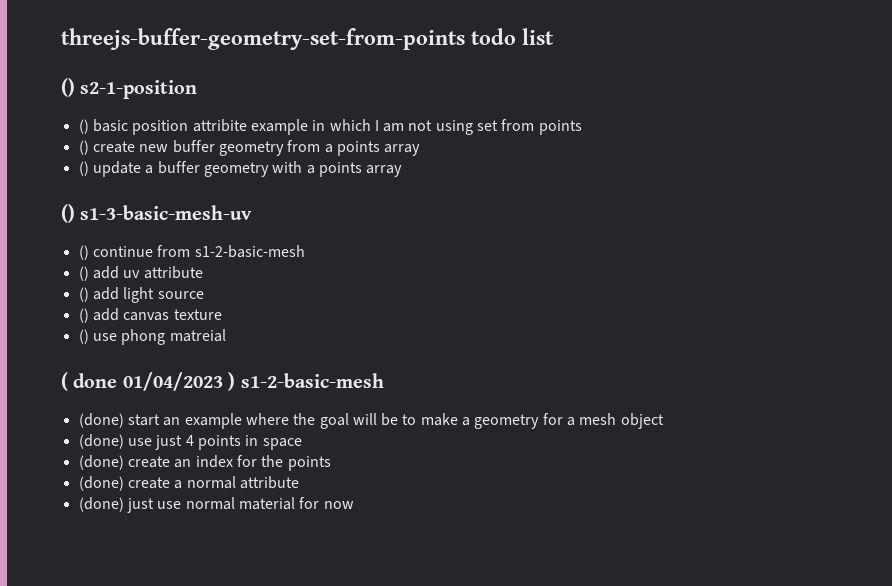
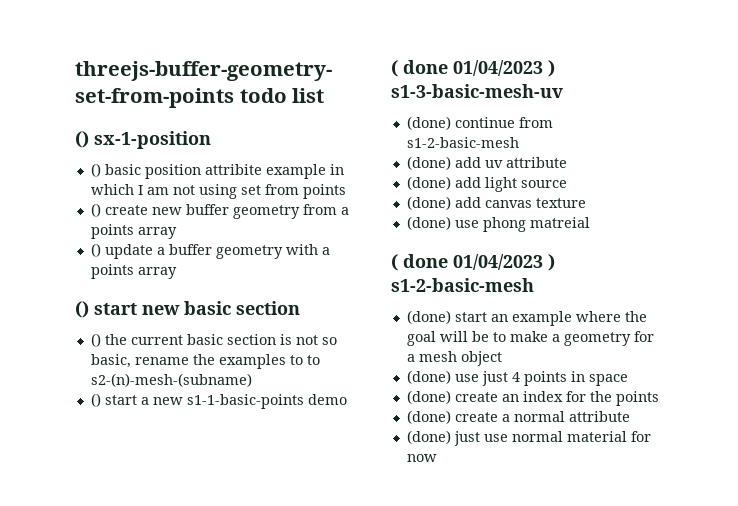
- () s2-1-position
+ () sx-1-position
- () s1-3-basic-mesh-uv
+ () start new basic section
+ () the current basic section is not so basic, rename the examples to to s2-(n)-mesh-(subname)
+ () start a new s1-1-basic-points demo
+ ( done 01/04/2023 ) s1-3-basic-mesh-uv
- () continue from s1-2-basic-mesh
+ (done) continue from s1-2-basic-mesh
- () add uv attribute
+ (done) add uv attribute
- () add light source
+ (done) add light source
- () add canvas texture
+ (done) add canvas texture
- () use phong matreial
+ (done) use phong matreial

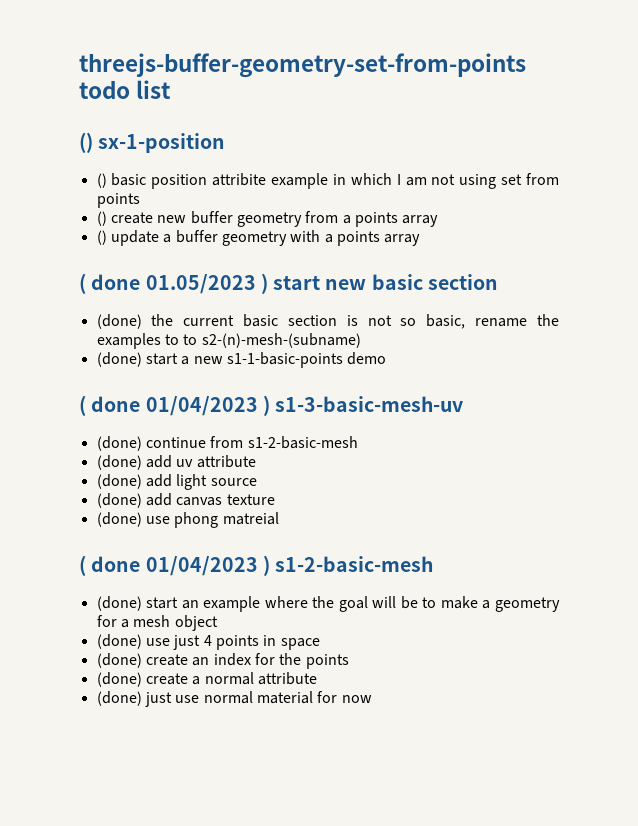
- () start new basic section
+ ( done 01.05/2023 ) start new basic section
- () the current basic section is not so basic, rename the examples to to s2-(n)-mesh-(subname)
+ (done) the current basic section is not so basic, rename the examples to to s2-(n)-mesh-(subname)
- () start a new s1-1-basic-points demo
+ (done) start a new s1-1-basic-points demo

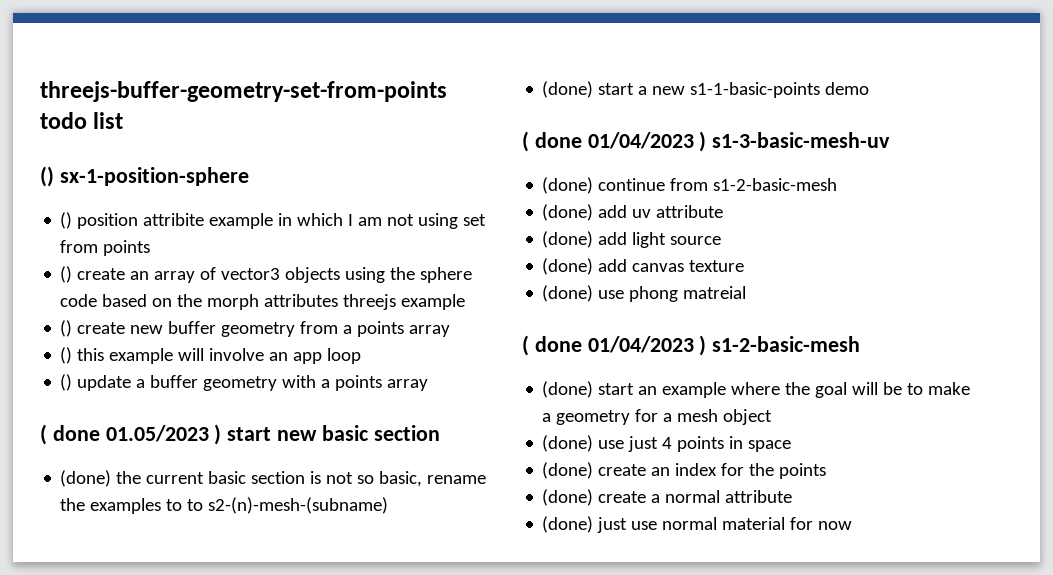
- () sx-1-position
- () basic position attribite example in which I am not using set from points
+ () sx-1-position-sphere
+ () position attribite example in which I am not using set from points
+ () create an array of vector3 objects using the sphere code based on the morph attributes threejs example
+ () this example will involve an app loop

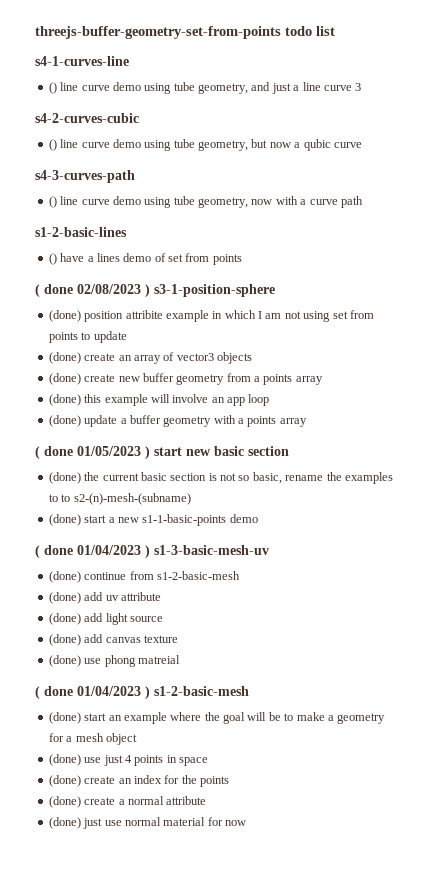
- () sx-1-position-sphere
- () position attribite example in which I am not using set from points
- () create an array of vector3 objects using the sphere code based on the morph attributes threejs example
- () create new buffer geometry from a points array
+ s4-1-curves-line
+ () line curve demo using tube geometry, and just a line curve 3
+ s4-2-curves-cubic
+ () line curve demo using tube geometry, but now a qubic curve
+ s4-3-curves-path
+ () line curve demo using tube geometry, now with a curve path
+ s1-2-basic-lines
+ () have a lines demo of set from points
+ ( done 02/08/2023 ) s3-1-position-sphere
+ (done) position attribite example in which I am not using set from points to update
+ (done) create an array of vector3 objects
+ (done) create new buffer geometry from a points array
- () this example will involve an app loop
+ (done) this example will involve an app loop
- () update a buffer geometry with a points array
+ (done) update a buffer geometry with a points array
- ( done 01.05/2023 ) start new basic section
+ ( done 01/05/2023 ) start new basic section

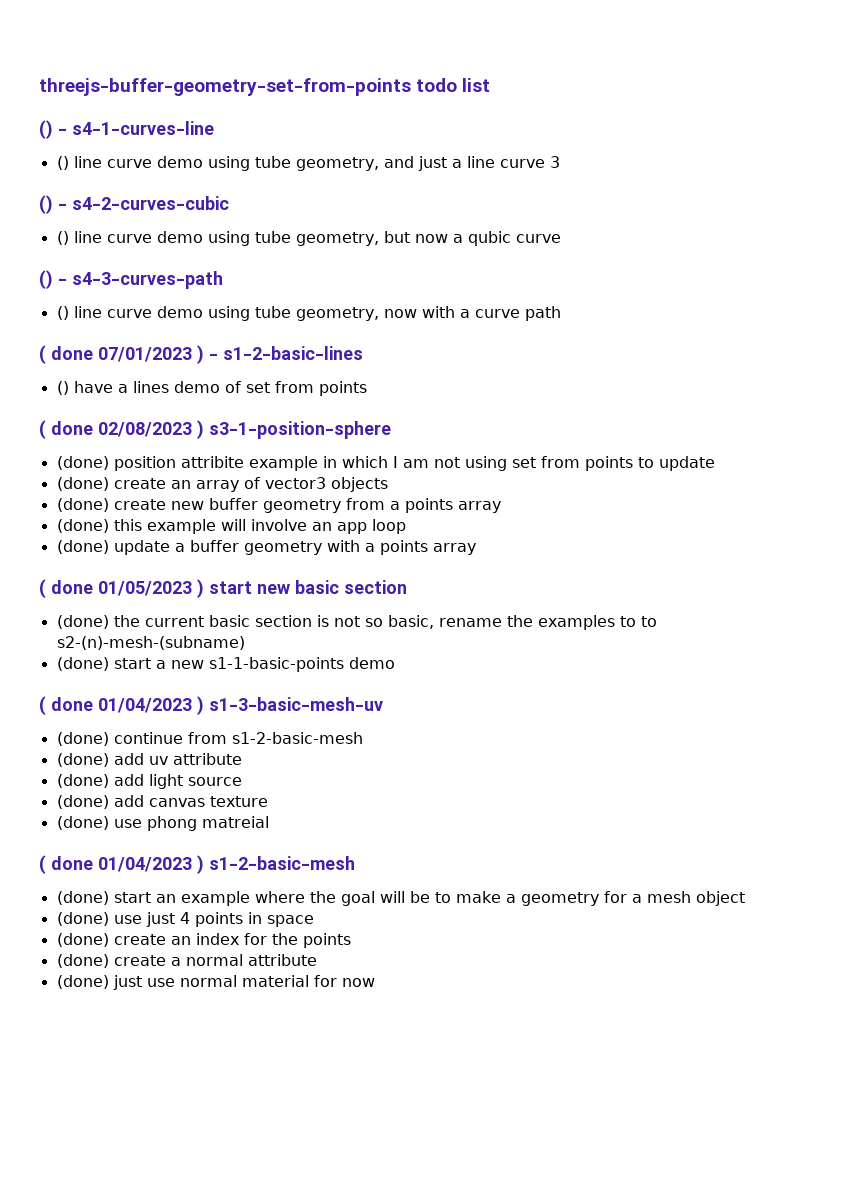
- s4-1-curves-line
+ () - s4-1-curves-line
- s4-2-curves-cubic
+ () - s4-2-curves-cubic
- s4-3-curves-path
+ () - s4-3-curves-path
- s1-2-basic-lines
+ ( done 07/01/2023 ) - s1-2-basic-lines

